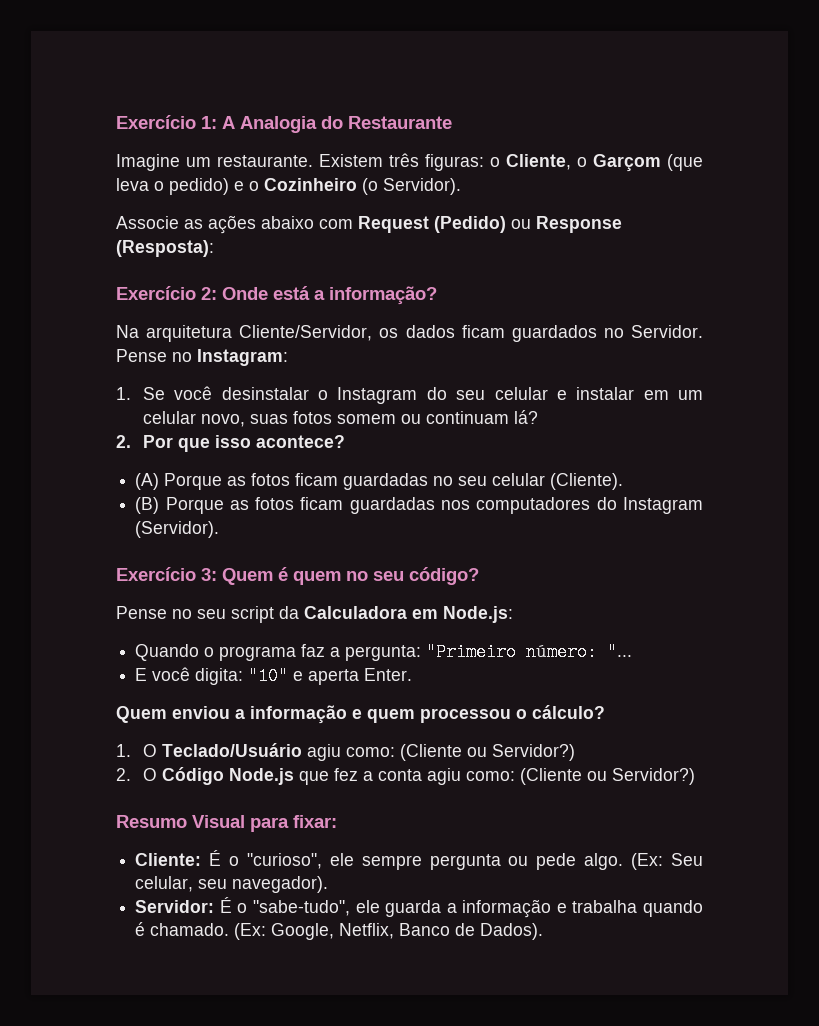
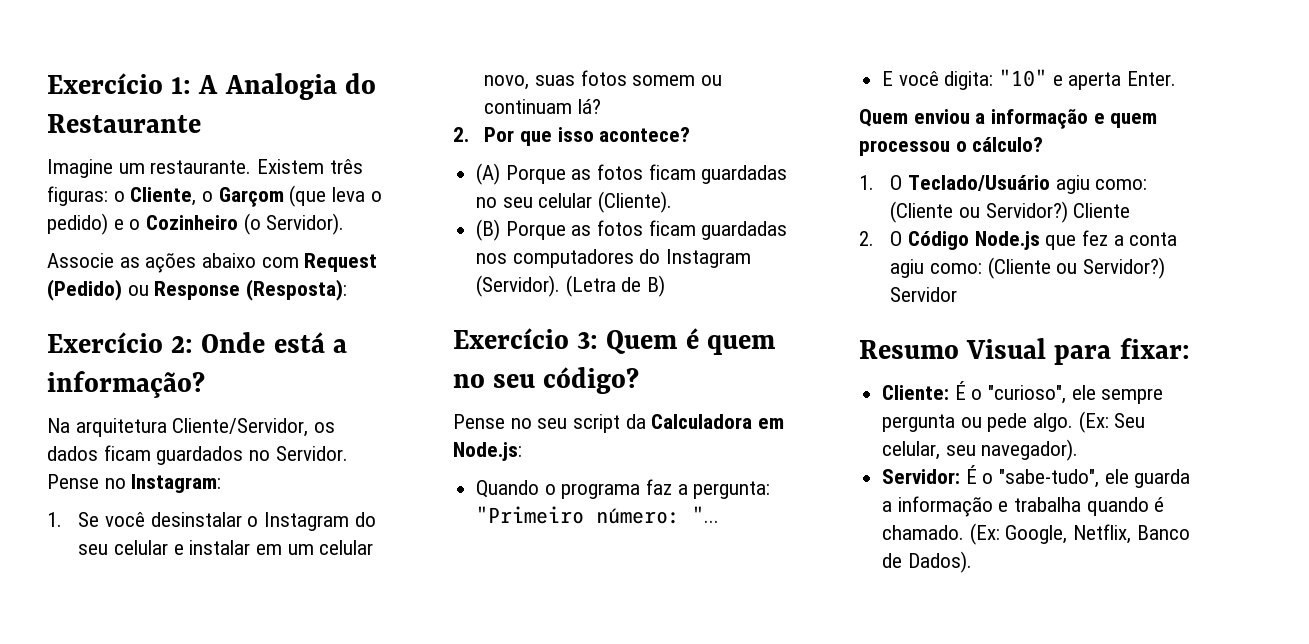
+ (Letra de B)
+ Cliente
+ Servidor

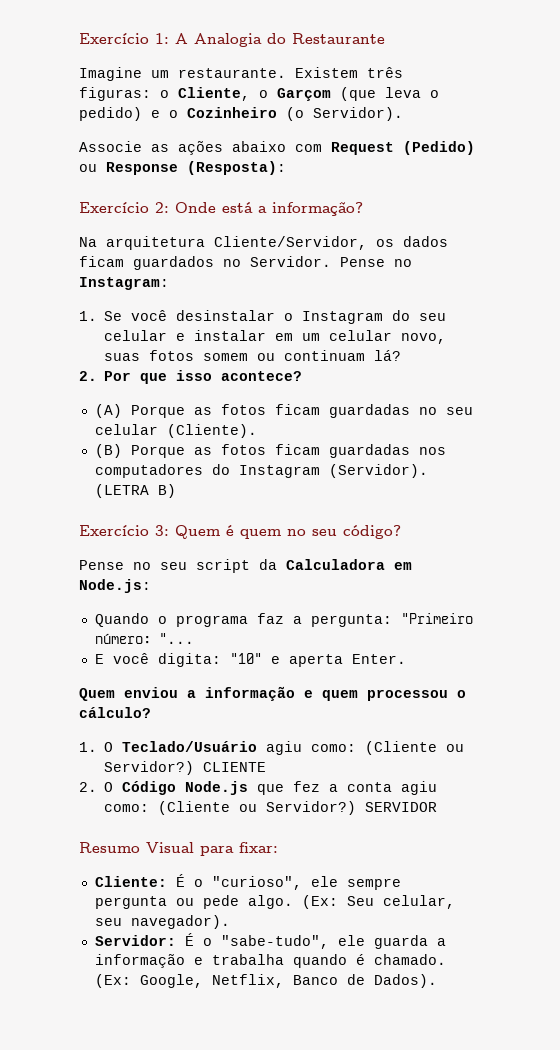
- (Letra de B)
+ (LETRA B)
- Cliente
+ CLIENTE
- Servidor
+ SERVIDOR

